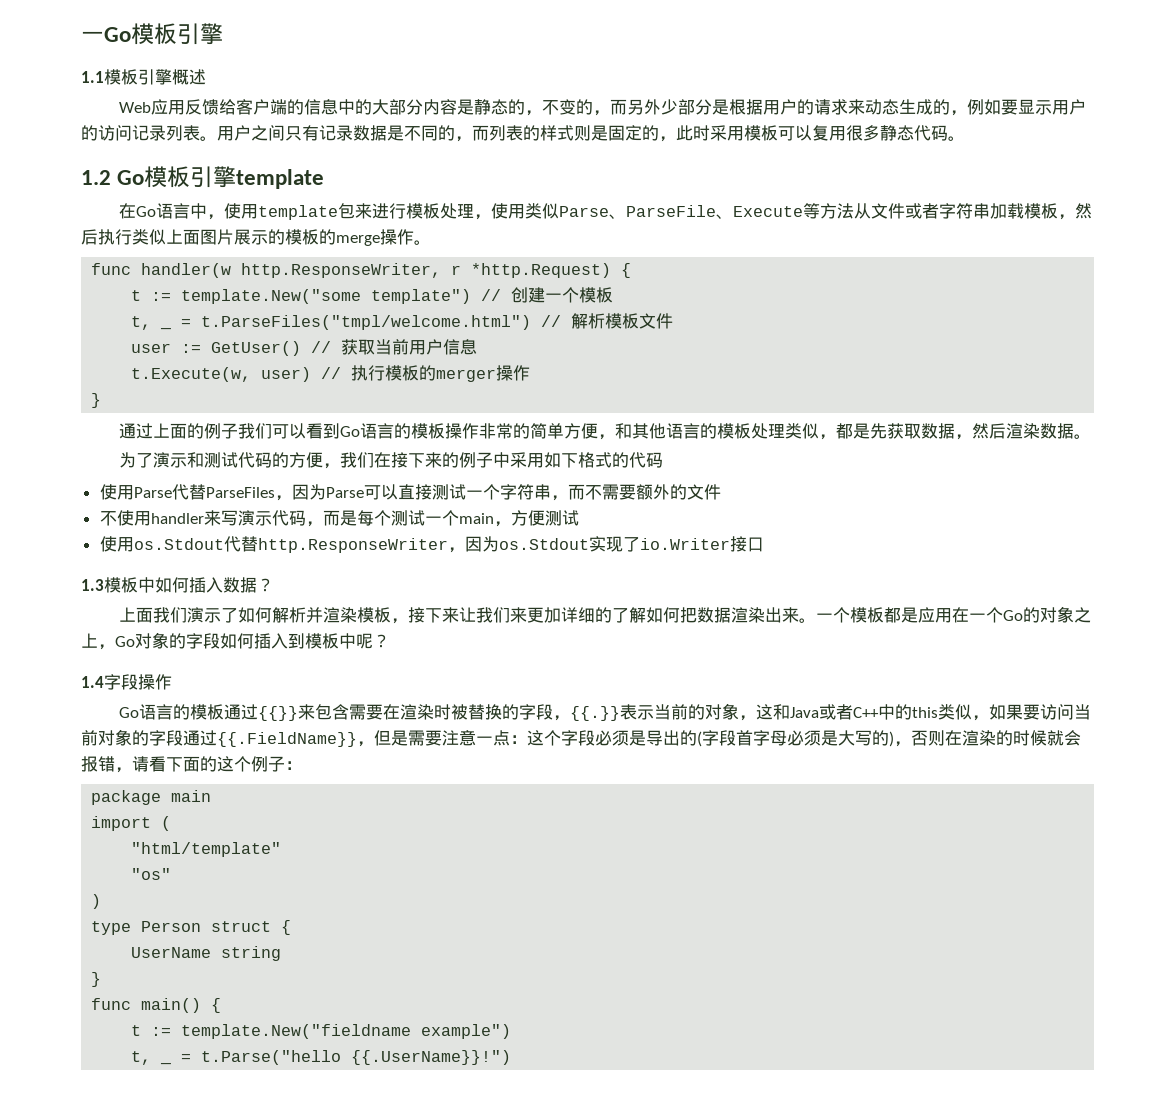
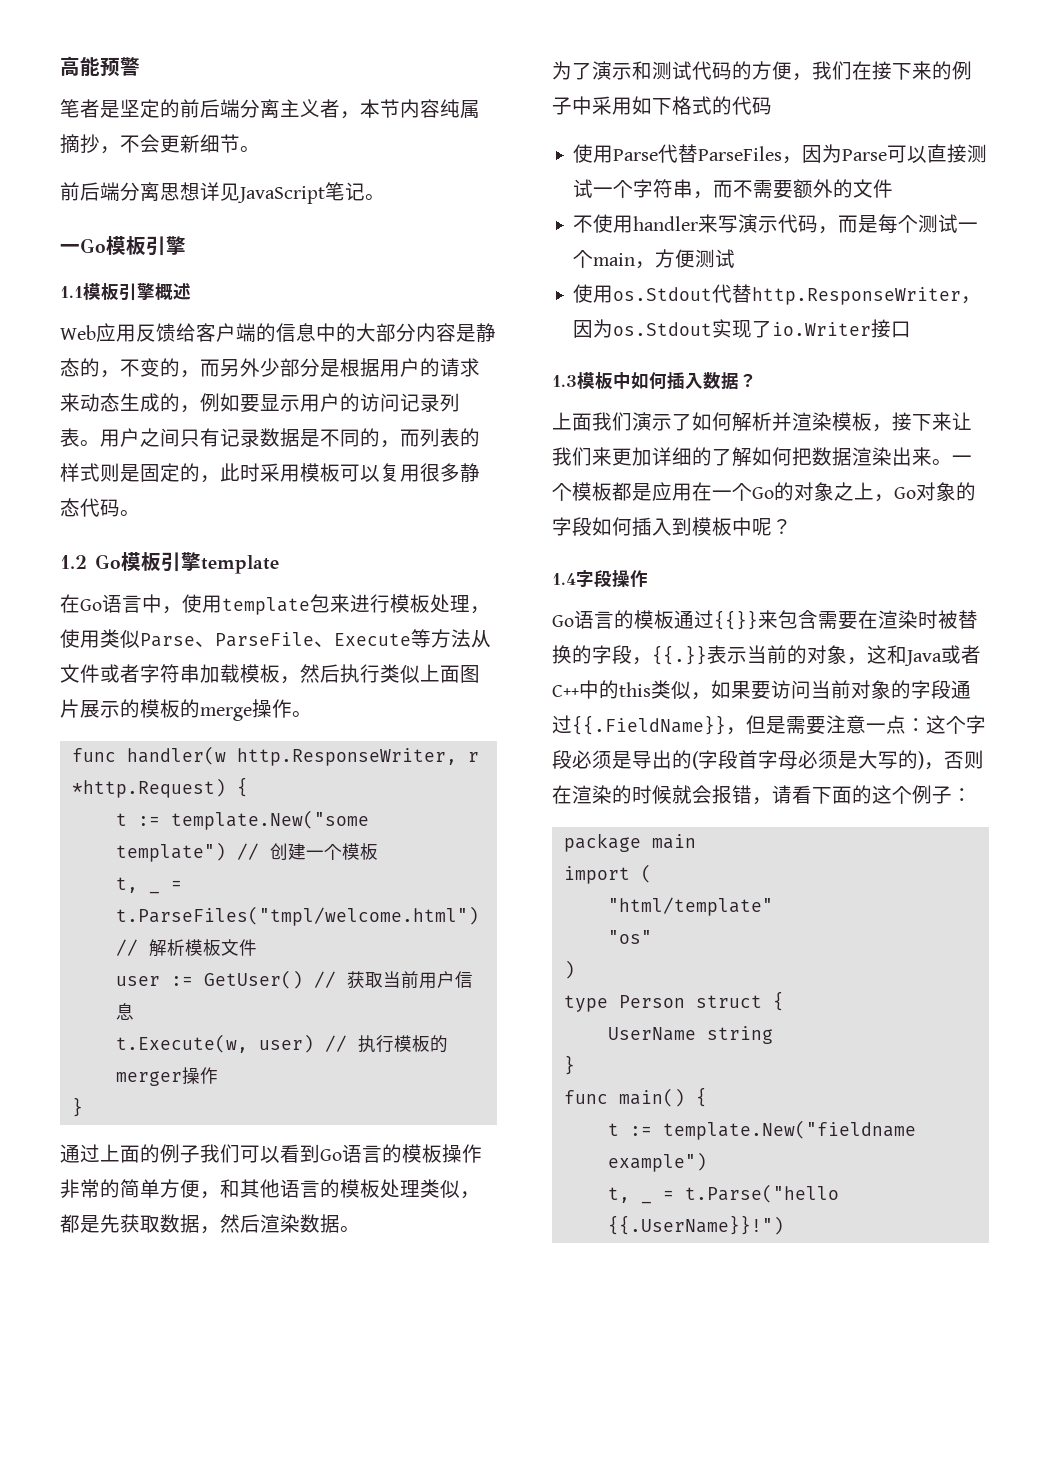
+ 高能预警
+ 笔者是坚定的前后端分离主义者，本节内容纯属摘抄，不会更新细节。
+ 前后端分离思想详见JavaScript笔记。

